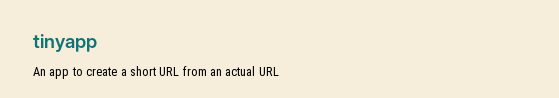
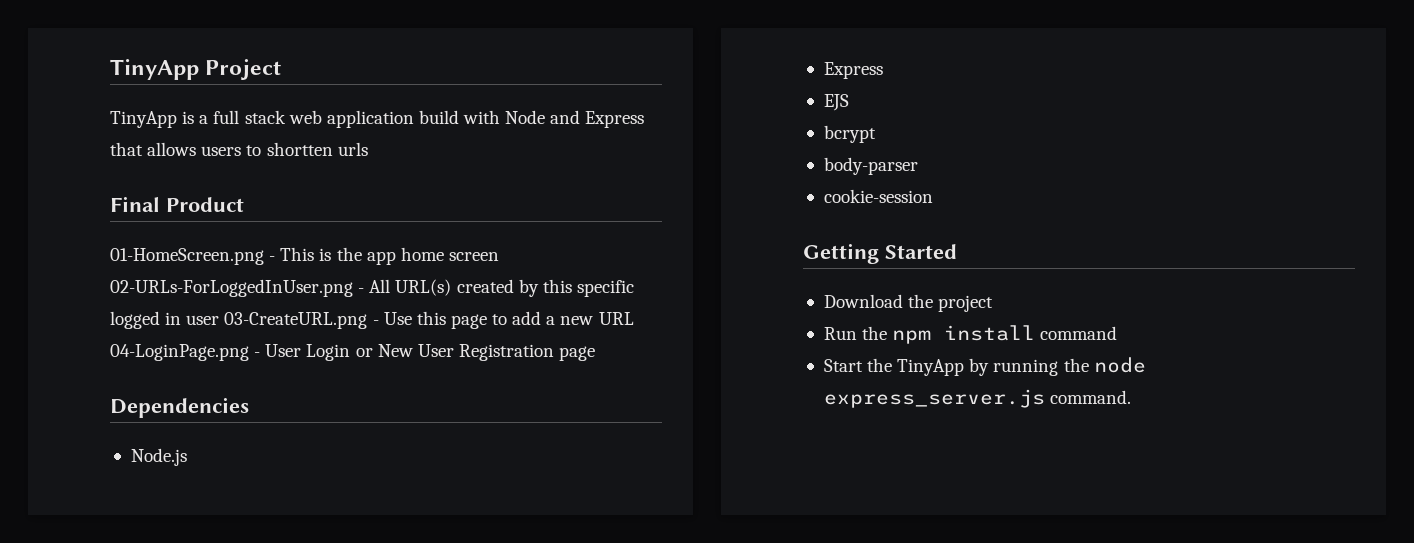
- tinyapp
- An app to create a short URL from an actual URL
+ TinyApp Project
+ TinyApp is a full stack web application build with Node and Express that allows users to shortten urls
+ Final Product
+ 01-HomeScreen.png - This is the app home screen 02-URLs-ForLoggedInUser.png - All URL(s) created by this specific logged in user 03-CreateURL.png - Use this page to add a new URL 04-LoginPage.png - User Login or New User Registration page
+ Dependencies
+ Node.js
+ Express
+ EJS
+ bcrypt
+ body-parser
+ cookie-session
+ Getting Started
+ Download the project
+ Run the npm install command
+ Start the TinyApp by running the node express_server.js command.

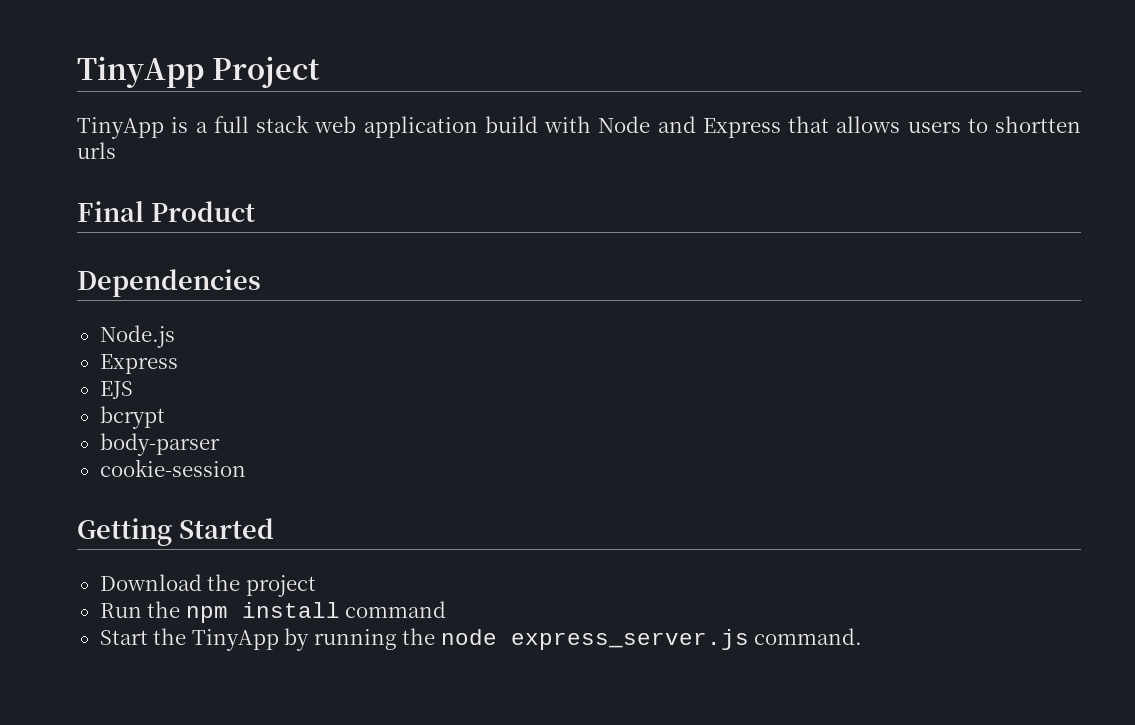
- 01-HomeScreen.png - This is the app home screen 02-URLs-ForLoggedInUser.png - All URL(s) created by this specific logged in user 03-CreateURL.png - Use this page to add a new URL 04-LoginPage.png - User Login or New User Registration page

